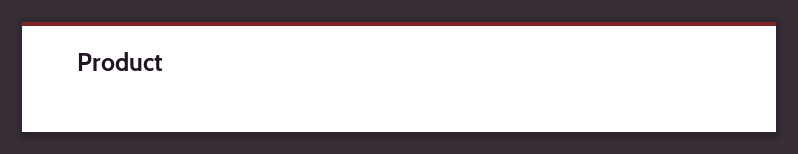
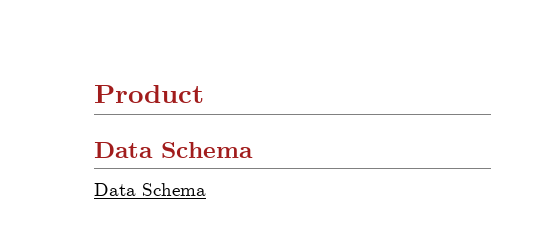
  Product
+ Data Schema
+ Data Schema

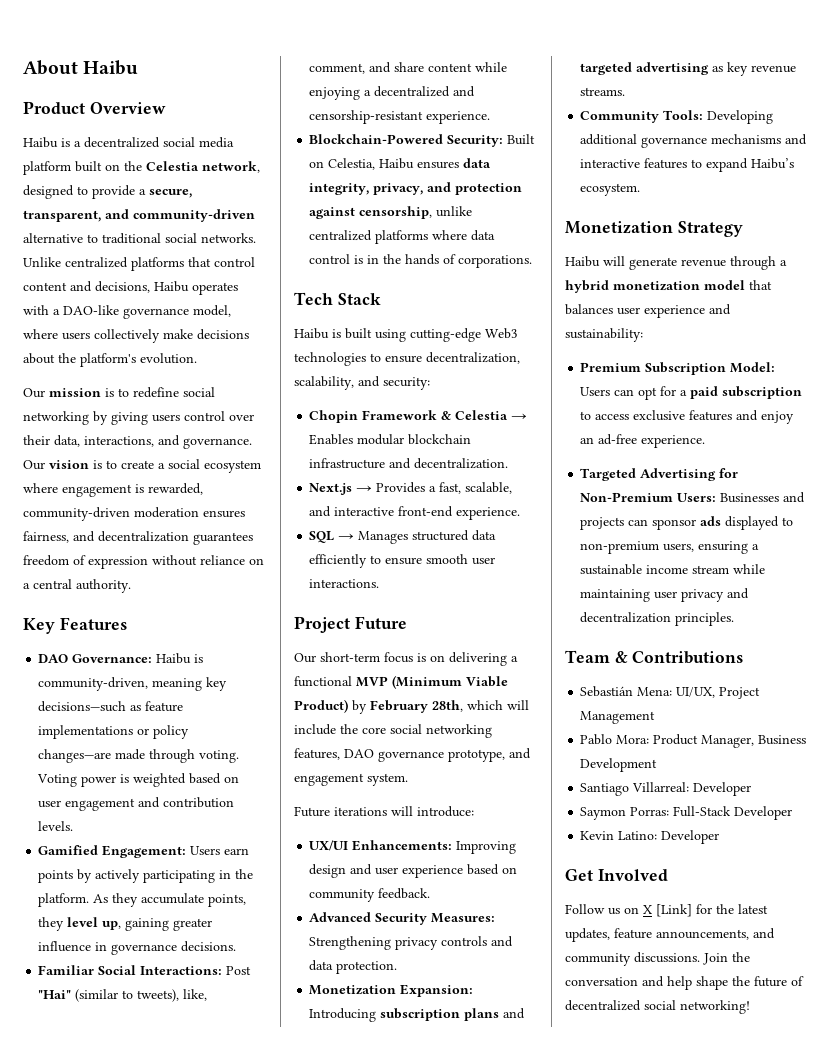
- Product
- Data Schema
- Data Schema
+ About Haibu
+ Product Overview
+ Haibu is a decentralized social media platform built on the Celestia network, designed to provide a secure, transparent, and community-driven alternative to traditional social networks. Unlike centralized platforms that control content and decisions, Haibu operates with a DAO-like governance model, where users collectively make decisions about the platform's evolution.
+ Our mission is to redefine social networking by giving users control over their data, interactions, and governance. Our vision is to create a social ecosystem where engagement is rewarded, community-driven moderation ensures fairness, and decentralization guarantees freedom of expression without reliance on a central authority.
+ Key Features
+ DAO Governance: Haibu is community-driven, meaning key decisions—such as feature implementations or policy changes—are made through voting. Voting power is weighted based on user engagement and contribution levels.
+ Gamified Engagement: Users earn points by actively participating in the platform. As they accumulate points, they level up, gaining greater influence in governance decisions.
+ Familiar Social Interactions: Post "Hai" (similar to tweets), like, comment, and share content while enjoying a decentralized and censorship-resistant experience.
+ Blockchain-Powered Security: Built on Celestia, Haibu ensures data integrity, privacy, and protection against censorship, unlike centralized platforms where data control is in the hands of corporations.
+ Tech Stack
+ Haibu is built using cutting-edge Web3 technologies to ensure decentralization, scalability, and security:
+ Chopin Framework & Celestia → Enables modular blockchain infrastructure and decentralization.
+ Next.js → Provides a fast, scalable, and interactive front-end experience.
+ SQL → Manages structured data efficiently to ensure smooth user interactions.
+ Project Future
+ Our short-term focus is on delivering a functional MVP (Minimum Viable Product) by February 28th, which will include the core social networking features, DAO governance prototype, and engagement system.
+ Future iterations will introduce:
+ UX/UI Enhancements: Improving design and user experience based on community feedback.
+ Advanced Security Measures: Strengthening privacy controls and data protection.
+ Monetization Expansion: Introducing subscription plans and targeted advertising as key revenue streams.
+ Community Tools: Developing additional governance mechanisms and interactive features to expand Haibu’s ecosystem.
+ Monetization Strategy
+ Haibu will generate revenue through a hybrid monetization model that balances user experience and sustainability:
+ Premium Subscription Model: Users can opt for a paid subscription to access exclusive features and enjoy an ad-free experience.
+ Targeted Advertising for Non-Premium Users: Businesses and projects can sponsor ads displayed to non-premium users, ensuring a sustainable income stream while maintaining user privacy and decentralization principles.
+ Team & Contributions
+ Sebastián Mena: UI/UX, Project Management
+ Pablo Mora: Product Manager, Business Development
+ Santiago Villarreal: Developer
+ Saymon Porras: Full-Stack Developer
+ Kevin Latino: Developer
+ Get Involved
+ Follow us on X [Link] for the latest updates, feature announcements, and community discussions. Join the conversation and help shape the future of decentralized social networking!

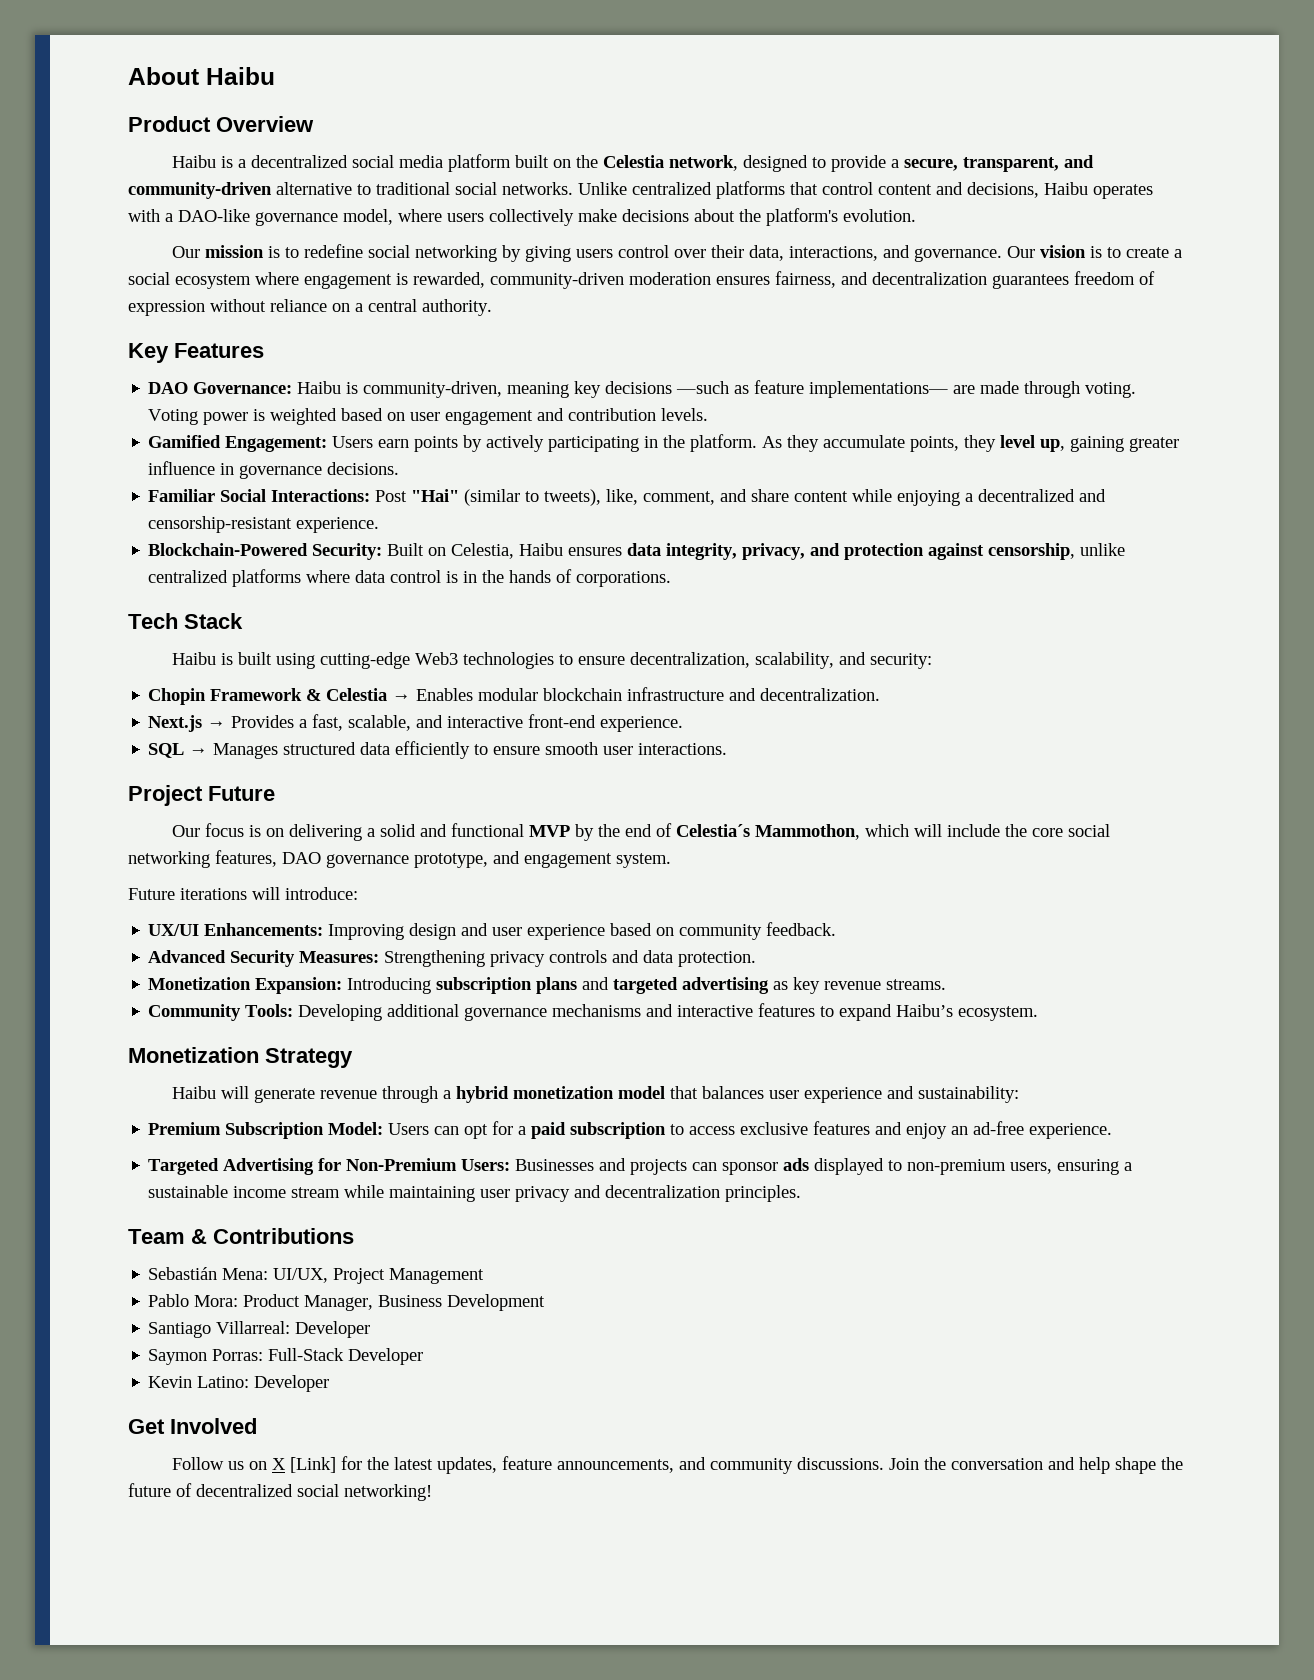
- DAO Governance: Haibu is community-driven, meaning key decisions—such as feature implementations or policy changes—are made through voting.
+ DAO Governance: Haibu is community-driven, meaning key decisions —such as feature implementations— are made through voting.
- Our short-term focus is on delivering a functional MVP (Minimum Viable Product) by February 28th, which will include the core social networking features, DAO governance prototype, and engagement system.
+ Our focus is on delivering a solid and functional MVP by the end of Celestia´s Mammothon, which will include the core social networking features, DAO governance prototype, and engagement system.

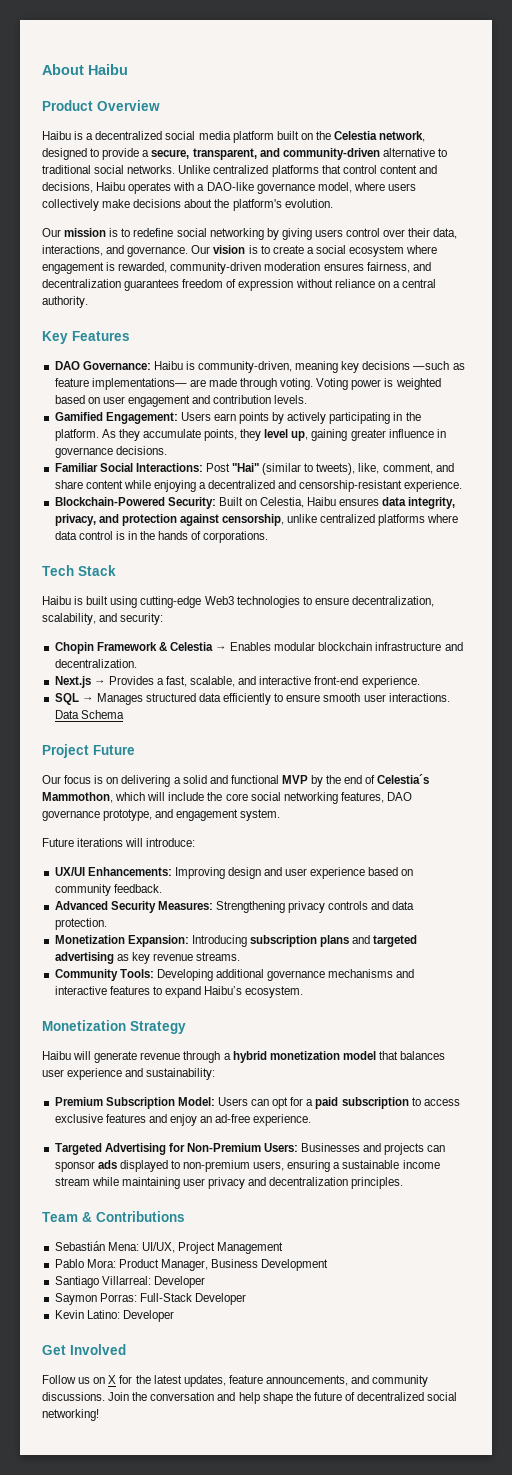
+ Data Schema
- Follow us on X [Link] for the latest updates, feature announcements, and community discussions.
+ Follow us on X for the latest updates, feature announcements, and community discussions.

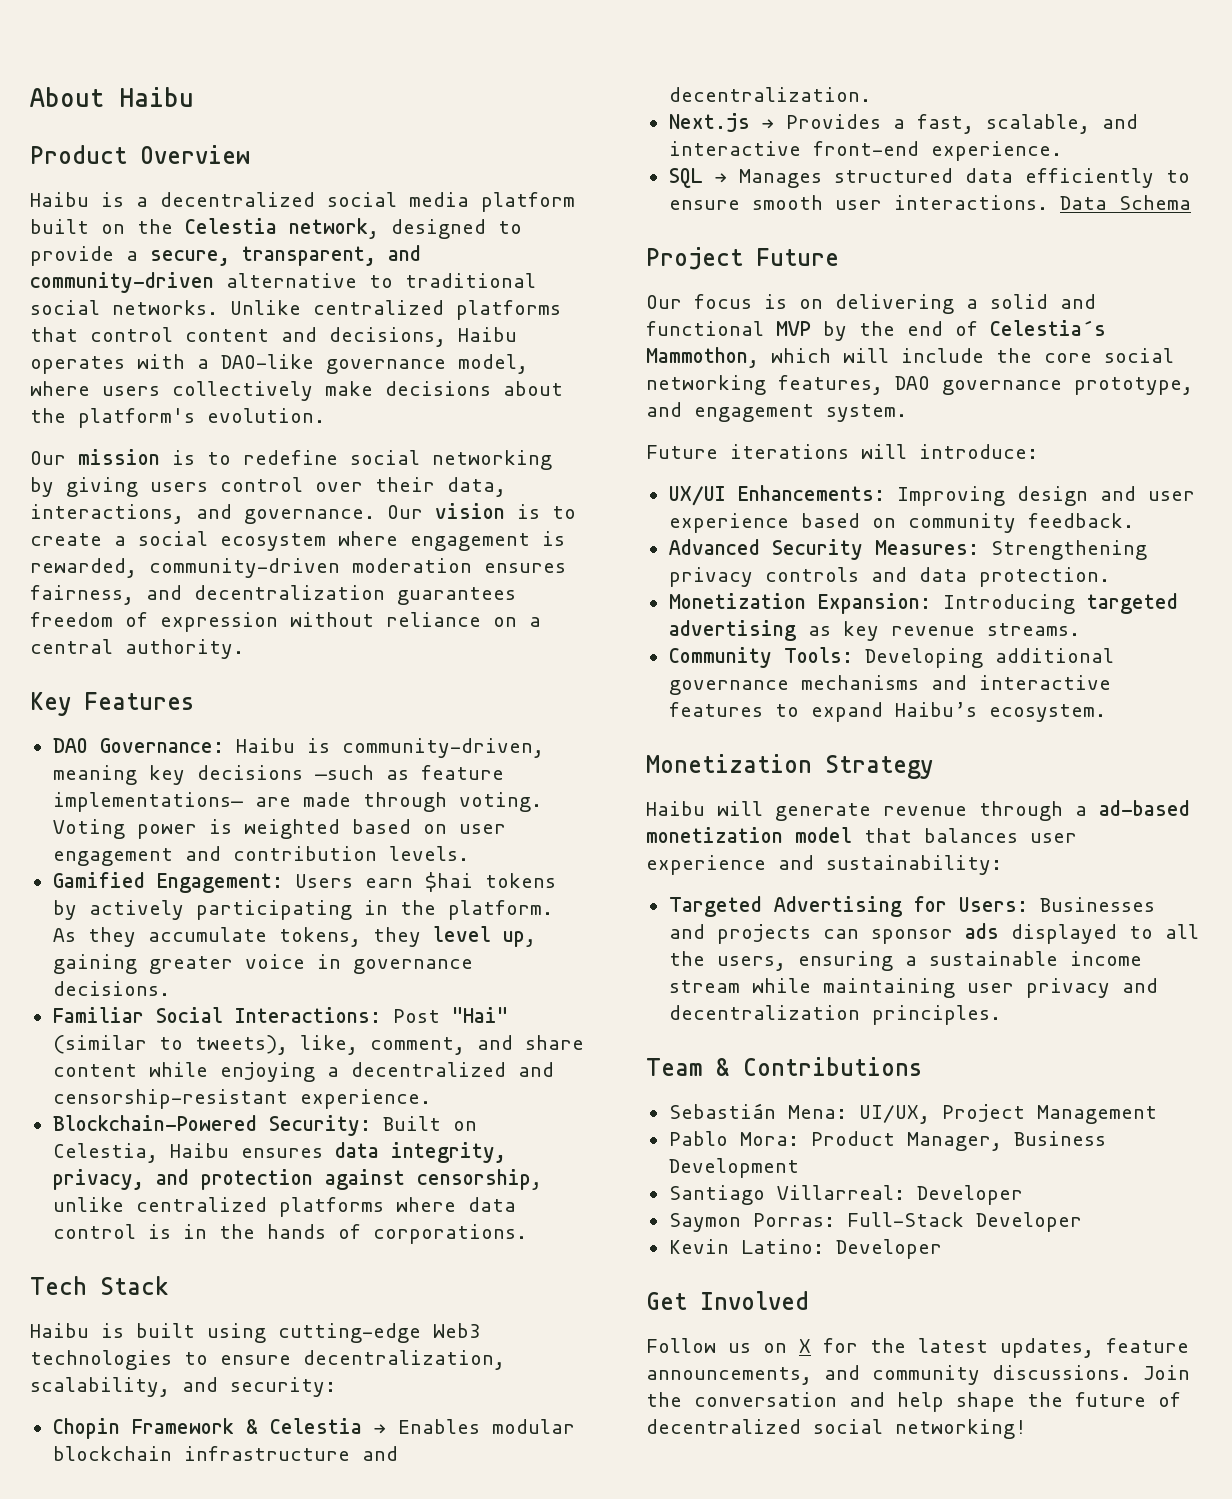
- Gamified Engagement: Users earn points by actively participating in the platform.
+ Gamified Engagement: Users earn $hai tokens by actively participating in the platform.
- As they accumulate points, they level up, gaining greater influence in governance decisions.
+ As they accumulate tokens, they level up, gaining greater voice in governance decisions.
- Monetization Expansion: Introducing subscription plans and targeted advertising as key revenue streams.
+ Monetization Expansion: Introducing targeted advertising as key revenue streams.
- Haibu will generate revenue through a hybrid monetization model that balances user experience and sustainability:
+ Haibu will generate revenue through a ad-based monetization model that balances user experience and sustainability:
- Premium Subscription Model: Users can opt for a paid subscription to access exclusive features and enjoy an ad-free experience.
- Targeted Advertising for Non-Premium Users: Businesses and projects can sponsor ads displayed to non-premium users, ensuring a sustainable income stream while maintaining user privacy and decentralization principles.
+ Targeted Advertising for Users: Businesses and projects can sponsor ads displayed to all the users, ensuring a sustainable income stream while maintaining user privacy and decentralization principles.

